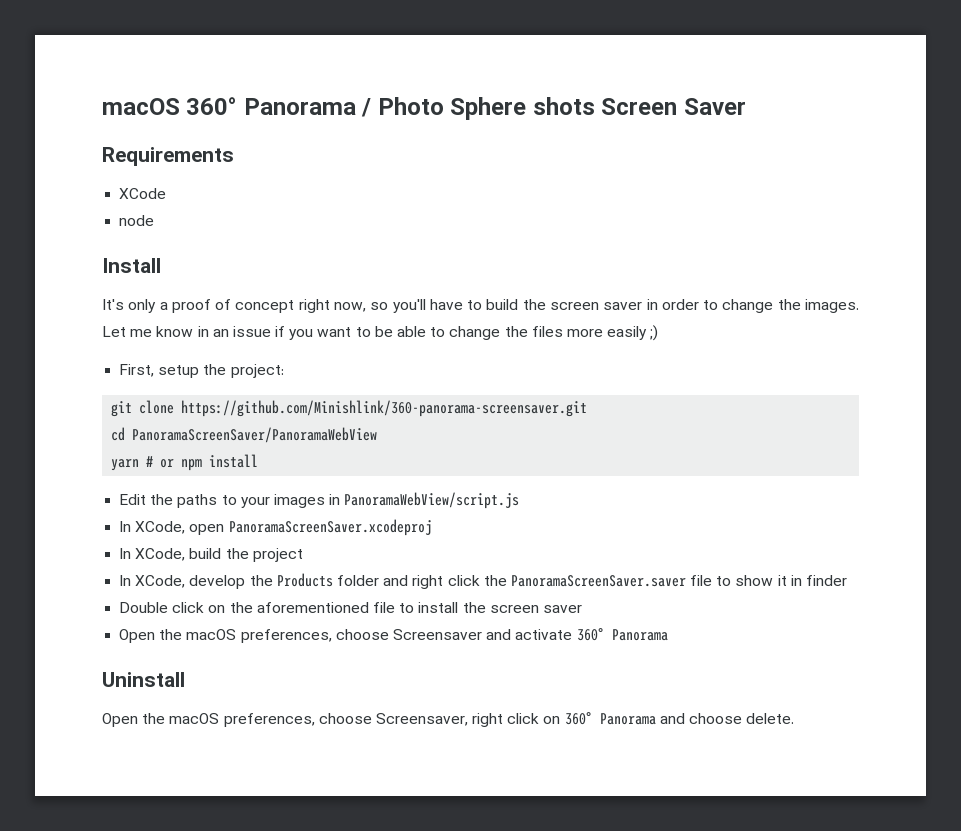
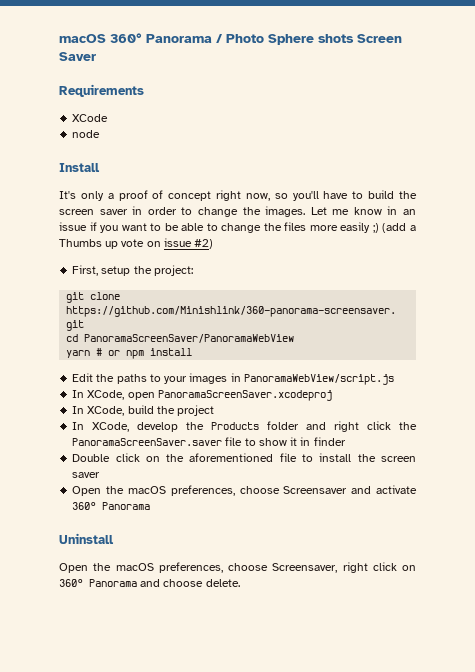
- Let me know in an issue if you want to be able to change the files more easily ;)
+ Let me know in an issue if you want to be able to change the files more easily ;) (add a Thumbs up vote on issue #2)

